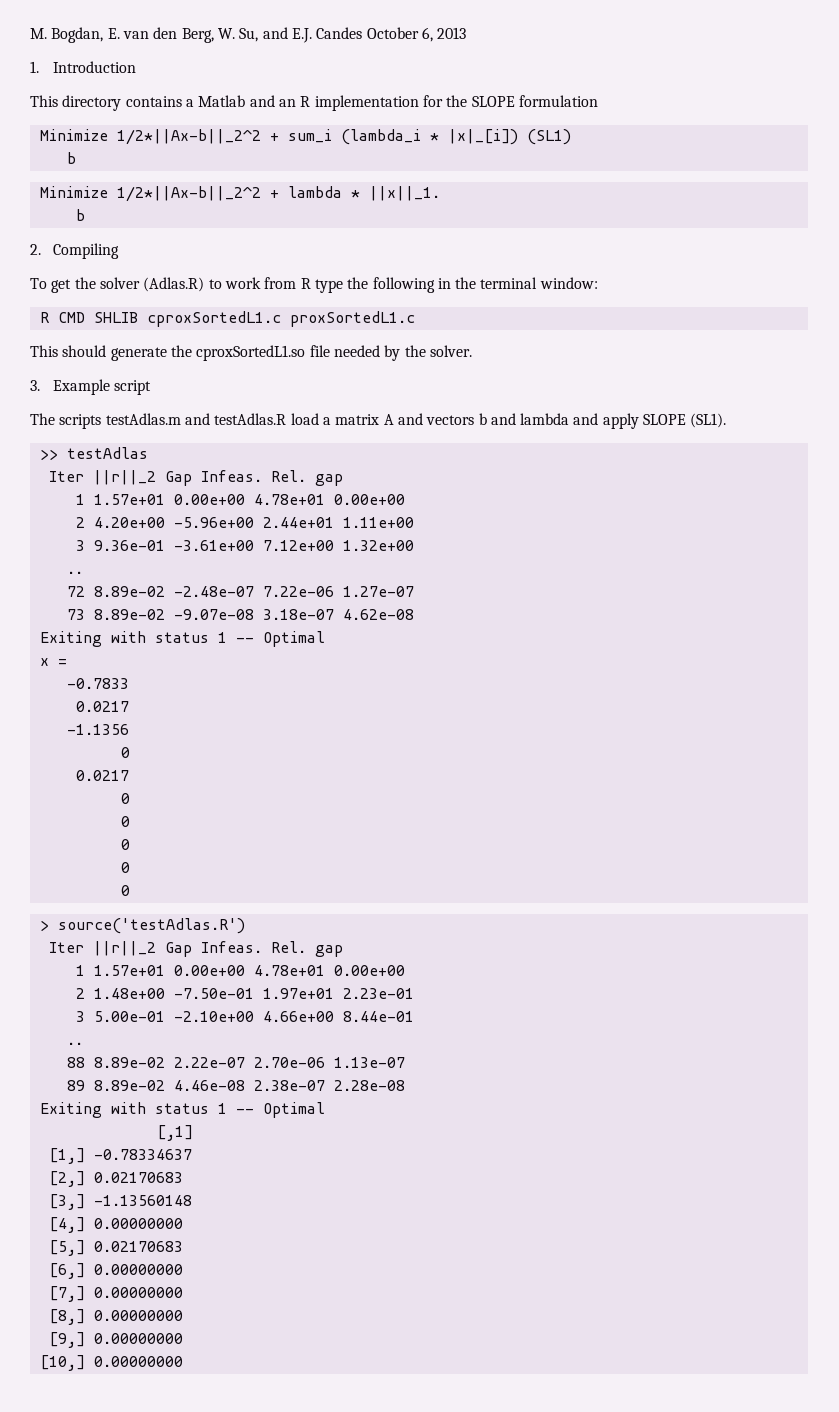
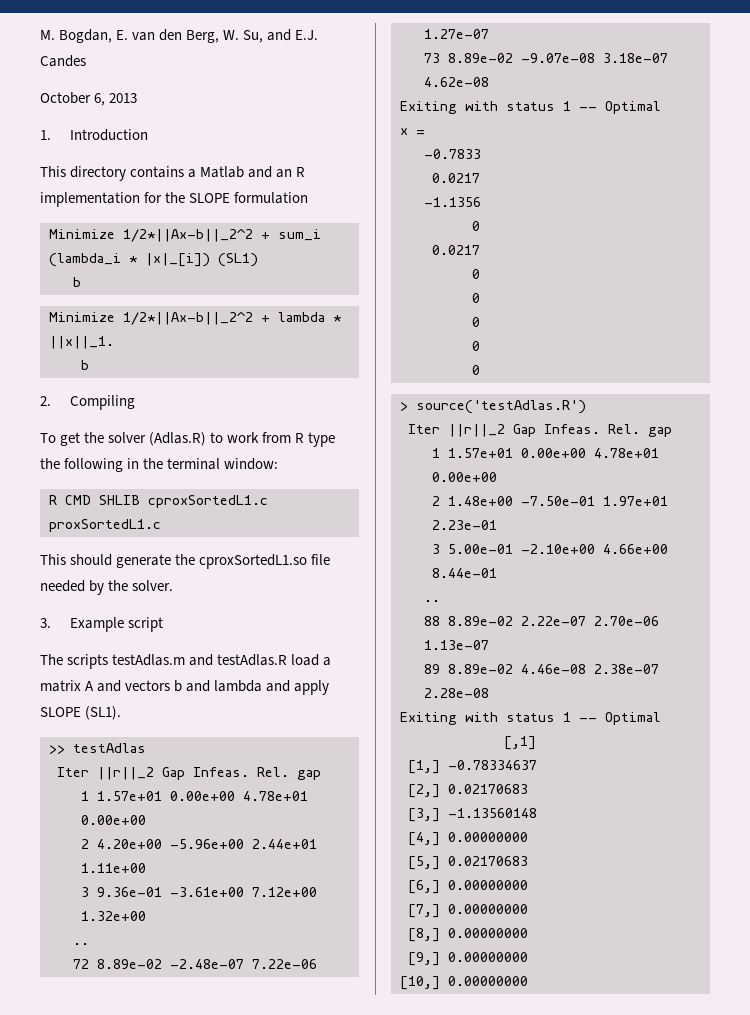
- M. Bogdan, E. van den Berg, W. Su, and E.J. Candes October 6, 2013
+ M. Bogdan, E. van den Berg, W. Su, and E.J. Candes
+ October 6, 2013

